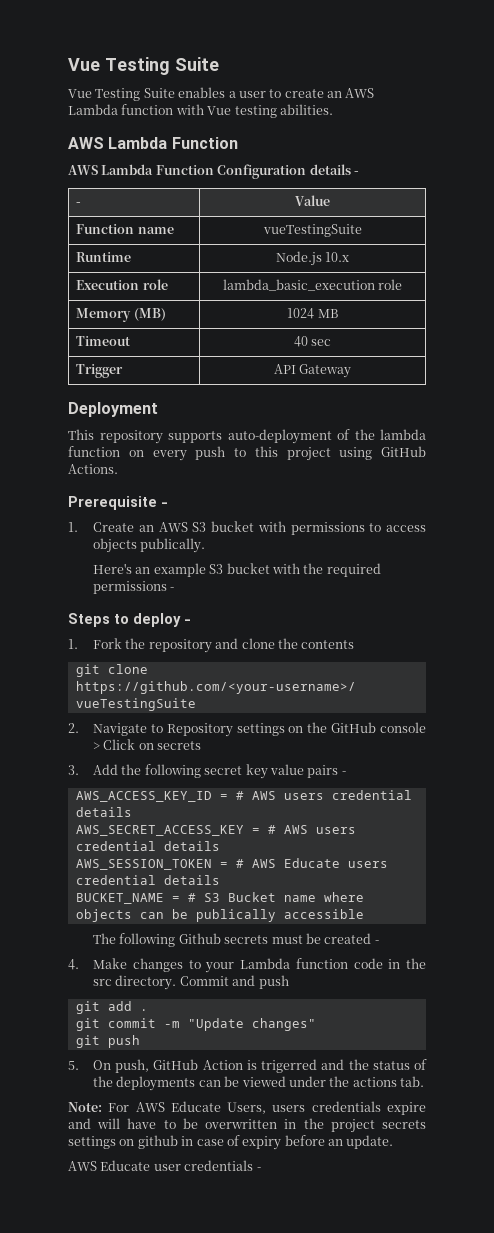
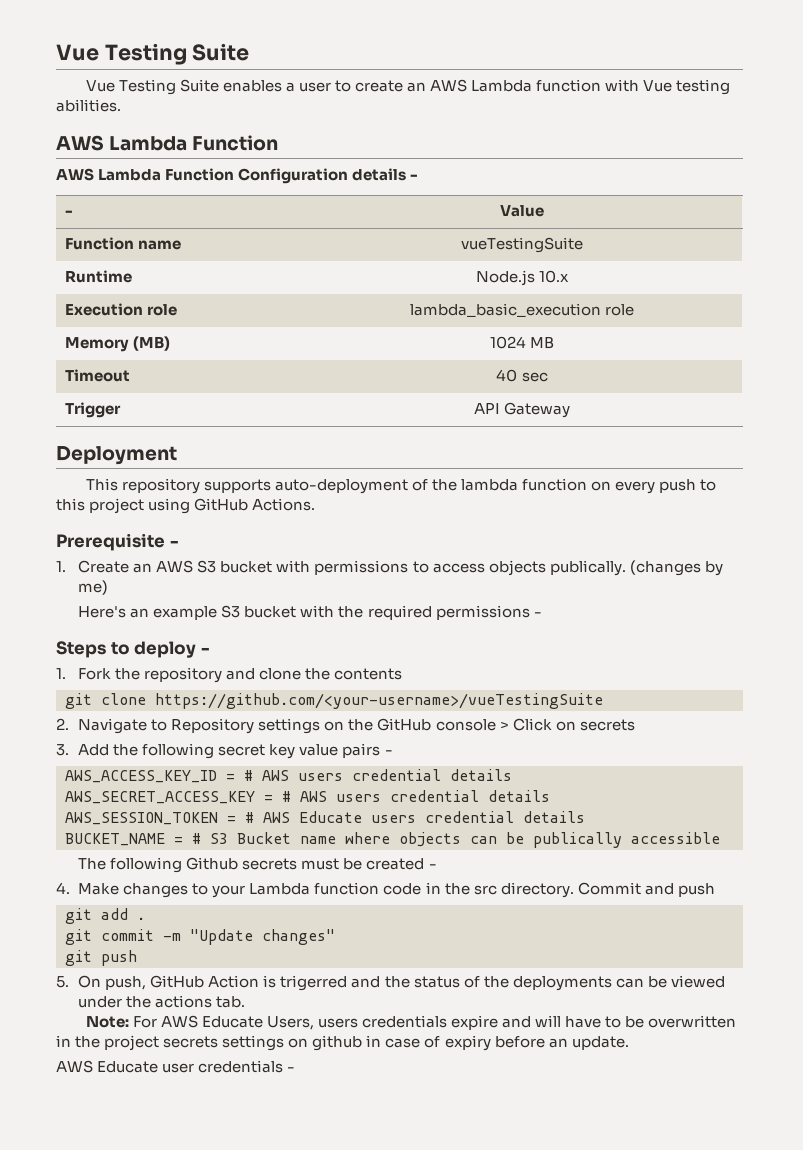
+ (changes by me)

